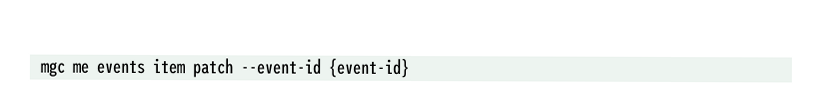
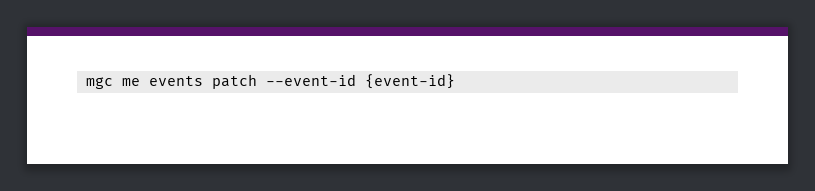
- mgc me events item patch --event-id {event-id}
+ mgc me events patch --event-id {event-id}

